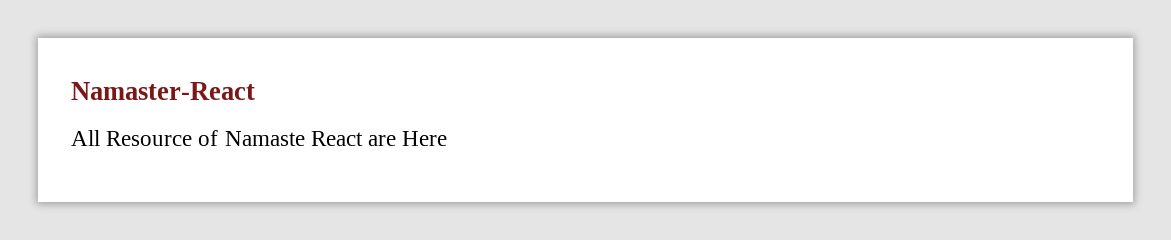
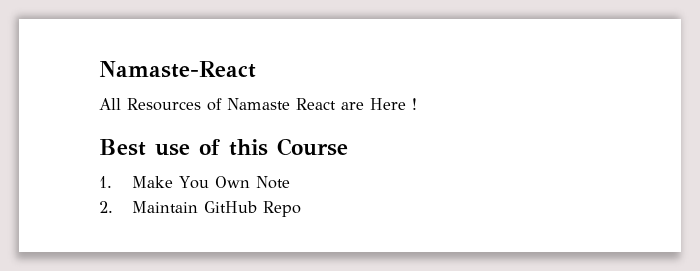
- Namaster-React
+ Namaste-React
- All Resource of Namaste React are Here
+ All Resources of Namaste React are Here !
+ Best use of this Course
+ 1. Make You Own Note
+ 2. Maintain GitHub Repo

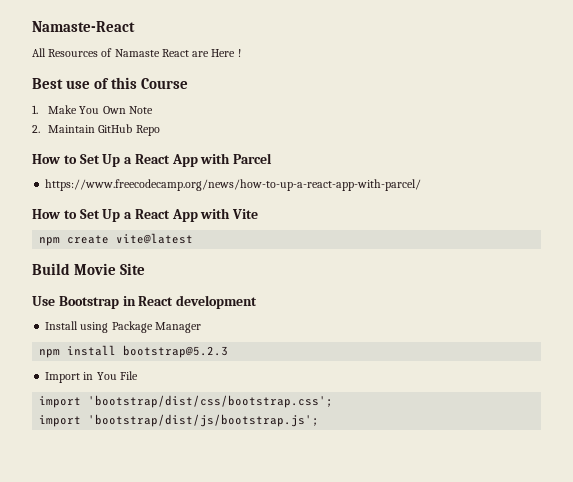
+ How to Set Up a React App with Parcel
+ https://www.freecodecamp.org/news/how-to-up-a-react-app-with-parcel/
+ How to Set Up a React App with Vite
+ npm create vite@latest
+ Build Movie Site
+ Use Bootstrap in React development
+ Install using Package Manager
+ npm install bootstrap@5.2.3
+ Import in You File
+ import 'bootstrap/dist/css/bootstrap.css';
+ import 'bootstrap/dist/js/bootstrap.js';

